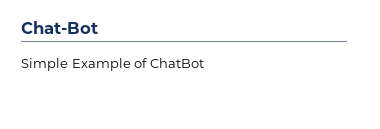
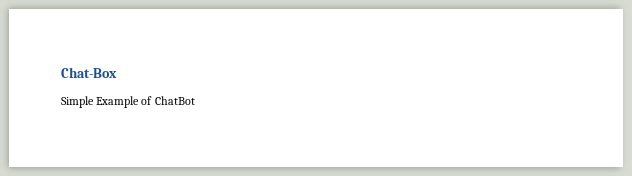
- Chat-Bot
+ Chat-Box

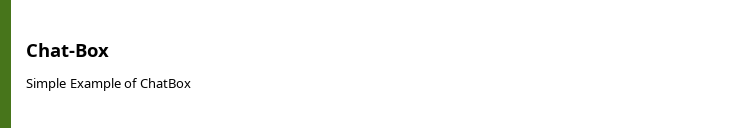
- Simple Example of ChatBot
+ Simple Example of ChatBox

